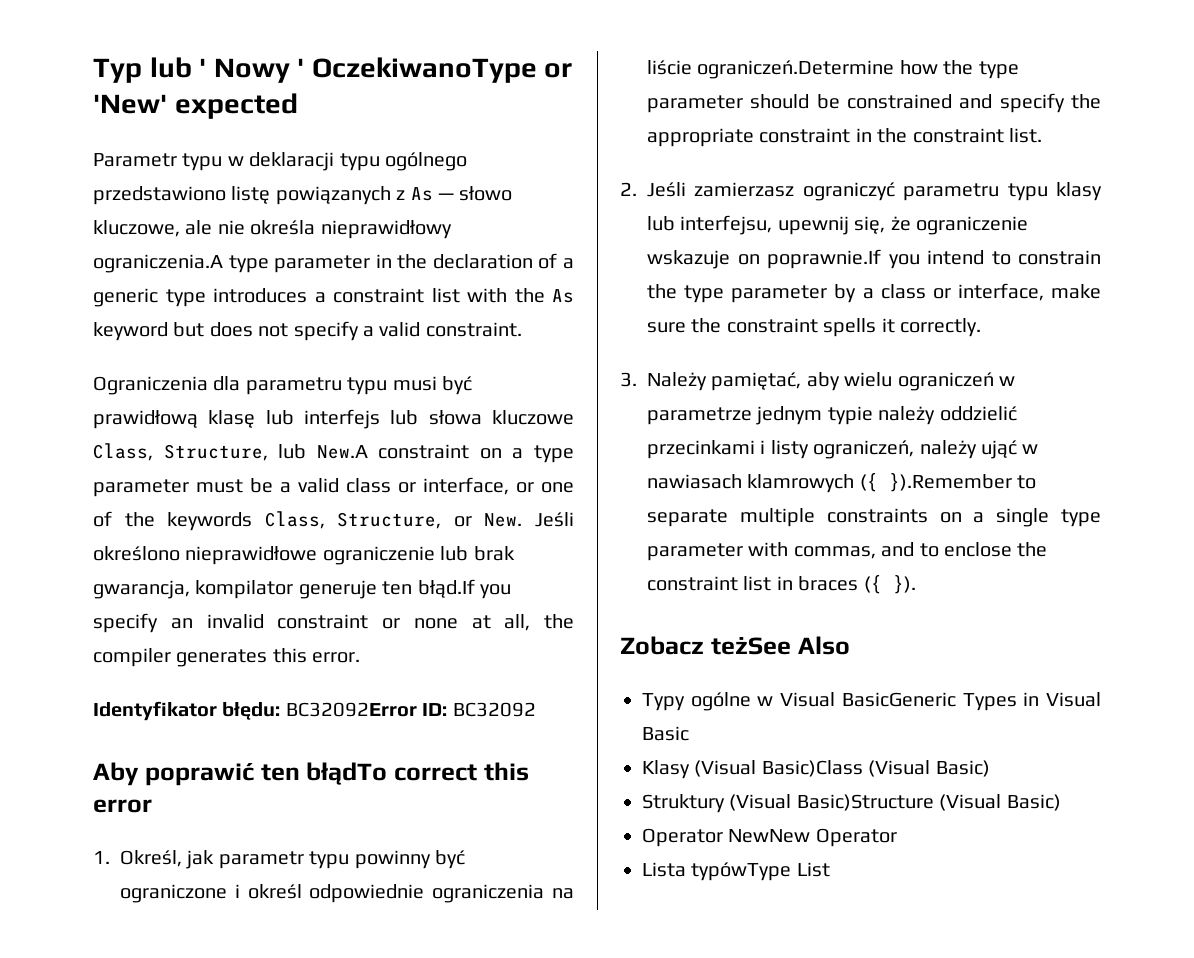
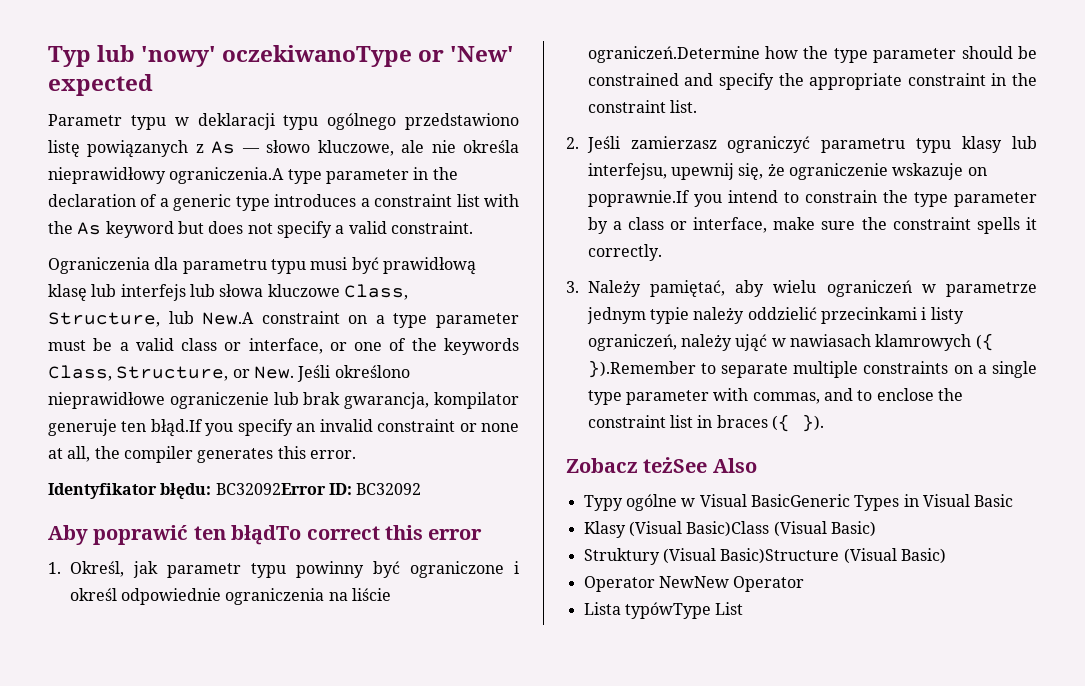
- Typ lub ' Nowy ' OczekiwanoType or 'New' expected
+ Typ lub 'nowy' oczekiwanoType or 'New' expected

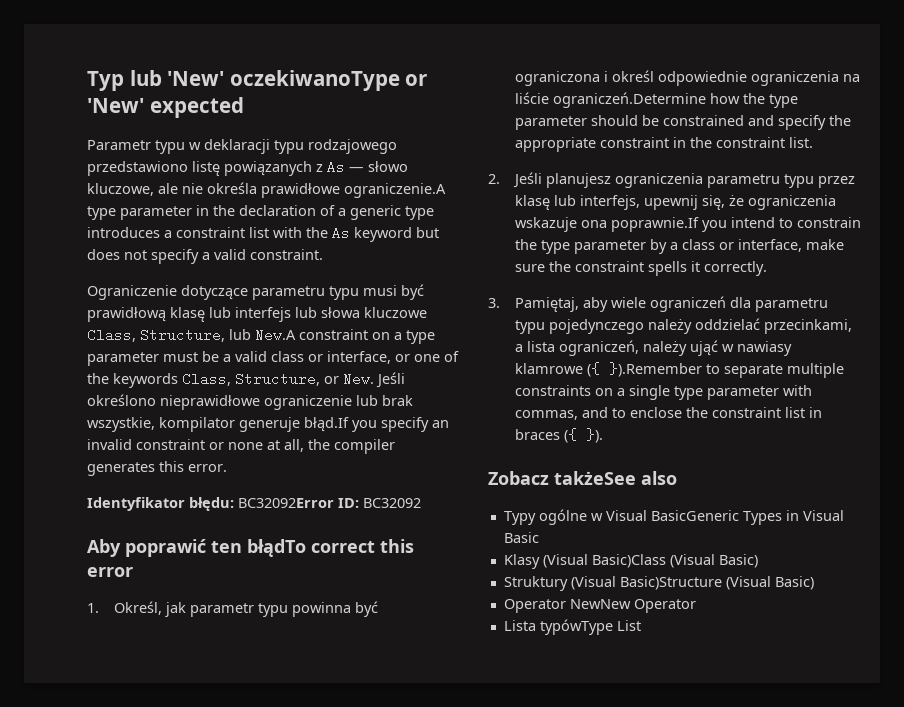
- Typ lub 'nowy' oczekiwanoType or 'New' expected
+ Typ lub 'New' oczekiwanoType or 'New' expected
- Parametr typu w deklaracji typu ogólnego przedstawiono listę powiązanych z As — słowo kluczowe, ale nie określa nieprawidłowy ograniczenia.A type parameter in the declaration of a generic type introduces a constraint list with the As keyword but does not specify a valid constraint.
+ Parametr typu w deklaracji typu rodzajowego przedstawiono listę powiązanych z As — słowo kluczowe, ale nie określa prawidłowe ograniczenie.A type parameter in the declaration of a generic type introduces a constraint list with the As keyword but does not specify a valid constraint.
- Ograniczenia dla parametru typu musi być prawidłową klasę lub interfejs lub słowa kluczowe Class, Structure, lub New.A constraint on a type parameter must be a valid class or interface, or one of the keywords Class, Structure, or New. Jeśli określono nieprawidłowe ograniczenie lub brak gwarancja, kompilator generuje ten błąd.If you specify an invalid constraint or none at all, the compiler generates this error.
+ Ograniczenie dotyczące parametru typu musi być prawidłową klasę lub interfejs lub słowa kluczowe Class, Structure, lub New.A constraint on a type parameter must be a valid class or interface, or one of the keywords Class, Structure, or New. Jeśli określono nieprawidłowe ograniczenie lub brak wszystkie, kompilator generuje błąd.If you specify an invalid constraint or none at all, the compiler generates this error.
- 1. Określ, jak parametr typu powinny być ograniczone i określ odpowiednie ograniczenia na liście ograniczeń.Determine how the type parameter should be constrained and specify the appropriate constraint in the constraint list.
+ 1. Określ, jak parametr typu powinna być ograniczona i określ odpowiednie ograniczenia na liście ograniczeń.Determine how the type parameter should be constrained and specify the appropriate constraint in the constraint list.
- 2. Jeśli zamierzasz ograniczyć parametru typu klasy lub interfejsu, upewnij się, że ograniczenie wskazuje on poprawnie.If you intend to constrain the type parameter by a class or interface, make sure the constraint spells it correctly.
+ 2. Jeśli planujesz ograniczenia parametru typu przez klasę lub interfejs, upewnij się, że ograniczenia wskazuje ona poprawnie.If you intend to constrain the type parameter by a class or interface, make sure the constraint spells it correctly.
- 3. Należy pamiętać, aby wielu ograniczeń w parametrze jednym typie należy oddzielić przecinkami i listy ograniczeń, należy ująć w nawiasach klamrowych ({ }).Remember to separate multiple constraints on a single type parameter with commas, and to enclose the constraint list in braces ({ }).
+ 3. Pamiętaj, aby wiele ograniczeń dla parametru typu pojedynczego należy oddzielać przecinkami, a lista ograniczeń, należy ująć w nawiasy klamrowe ({ }).Remember to separate multiple constraints on a single type parameter with commas, and to enclose the constraint list in braces ({ }).
- Zobacz teżSee Also
+ Zobacz takżeSee also

